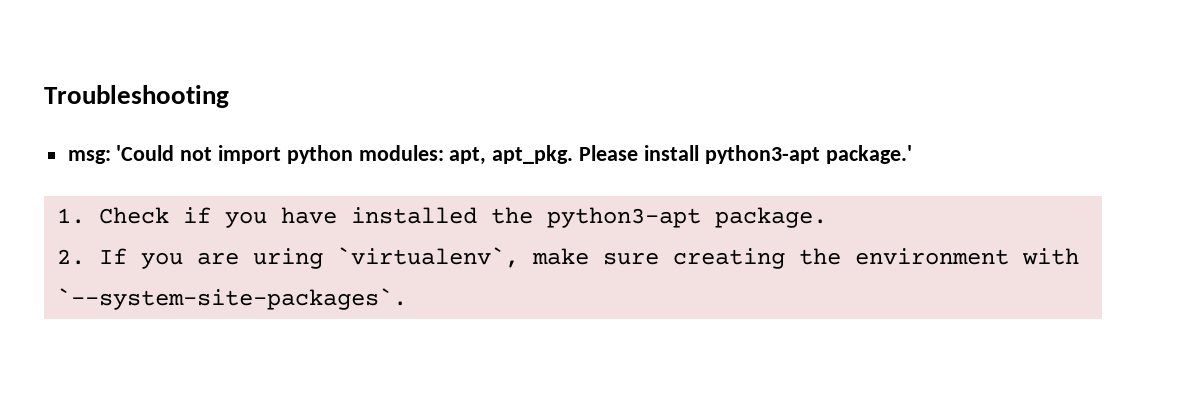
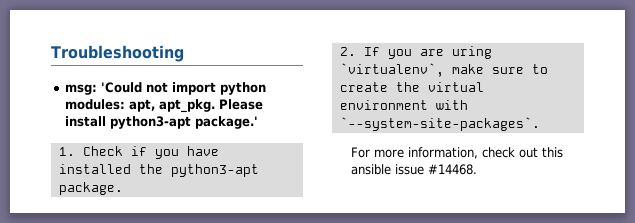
- 2. If you are uring `virtualenv`, make sure creating the environment with `--system-site-packages`.
+ 2. If you are uring `virtualenv`, make sure to create the virtual environment with `--system-site-packages`.
+ For more information, check out this ansible issue #14468.

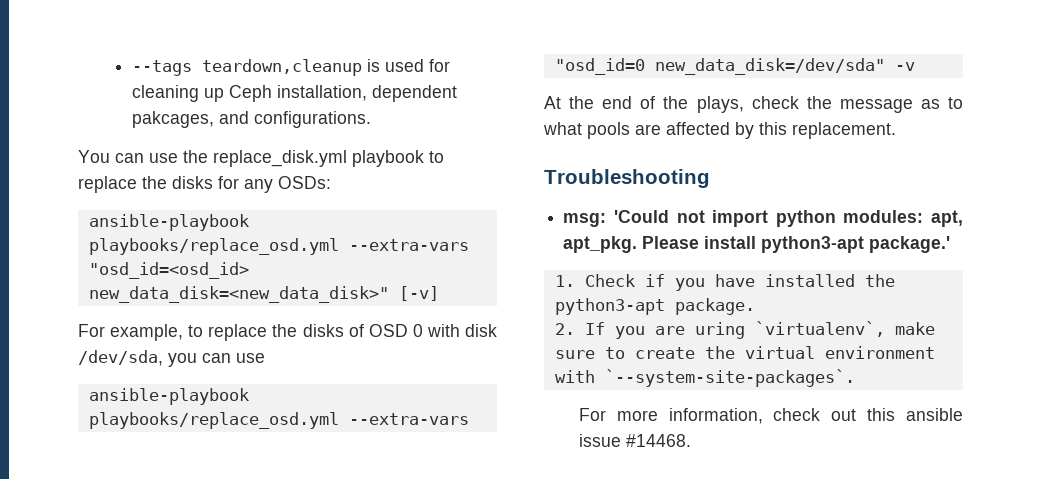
+ --tags teardown,cleanup is used for cleaning up Ceph installation, dependent pakcages, and configurations.
+ You can use the replace_disk.yml playbook to replace the disks for any OSDs:
+ ansible-playbook playbooks/replace_osd.yml --extra-vars "osd_id=<osd_id> new_data_disk=<new_data_disk>" [-v]
+ For example, to replace the disks of OSD 0 with disk /dev/sda, you can use
+ ansible-playbook playbooks/replace_osd.yml --extra-vars "osd_id=0 new_data_disk=/dev/sda" -v
+ At the end of the plays, check the message as to what pools are affected by this replacement.

